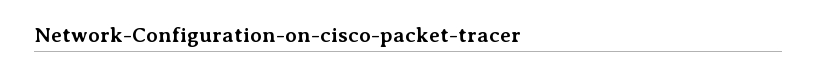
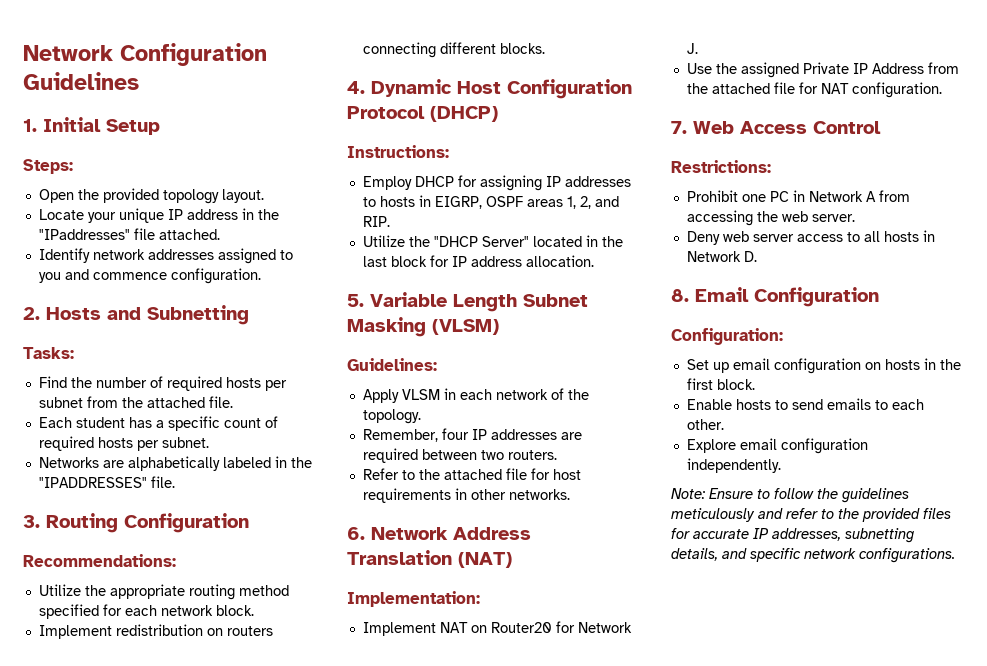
- Network-Configuration-on-cisco-packet-tracer
+ Network Configuration Guidelines
+ 1. Initial Setup
+ Steps:
+ Open the provided topology layout.
+ Locate your unique IP address in the "IPaddresses" file attached.
+ Identify network addresses assigned to you and commence configuration.
+ 2. Hosts and Subnetting
+ Tasks:
+ Find the number of required hosts per subnet from the attached file.
+ Each student has a specific count of required hosts per subnet.
+ Networks are alphabetically labeled in the "IPADDRESSES" file.
+ 3. Routing Configuration
+ Recommendations:
+ Utilize the appropriate routing method specified for each network block.
+ Implement redistribution on routers connecting different blocks.
+ 4. Dynamic Host Configuration Protocol (DHCP)
+ Instructions:
+ Employ DHCP for assigning IP addresses to hosts in EIGRP, OSPF areas 1, 2, and RIP.
+ Utilize the "DHCP Server" located in the last block for IP address allocation.
+ 5. Variable Length Subnet Masking (VLSM)
+ Guidelines:
+ Apply VLSM in each network of the topology.
+ Remember, four IP addresses are required between two routers.
+ Refer to the attached file for host requirements in other networks.
+ 6. Network Address Translation (NAT)
+ Implementation:
+ Implement NAT on Router20 for Network J.
+ Use the assigned Private IP Address from the attached file for NAT configuration.
+ 7. Web Access Control
+ Restrictions:
+ Prohibit one PC in Network A from accessing the web server.
+ Deny web server access to all hosts in Network D.
+ 8. Email Configuration
+ Configuration:
+ Set up email configuration on hosts in the first block.
+ Enable hosts to send emails to each other.
+ Explore email configuration independently.
+ Note: Ensure to follow the guidelines meticulously and refer to the provided files for accurate IP addresses, subnetting details, and specific network configurations.

